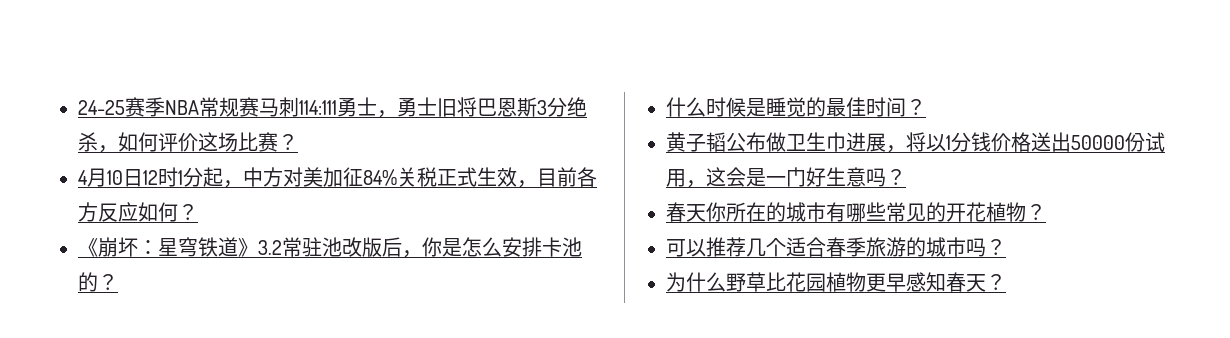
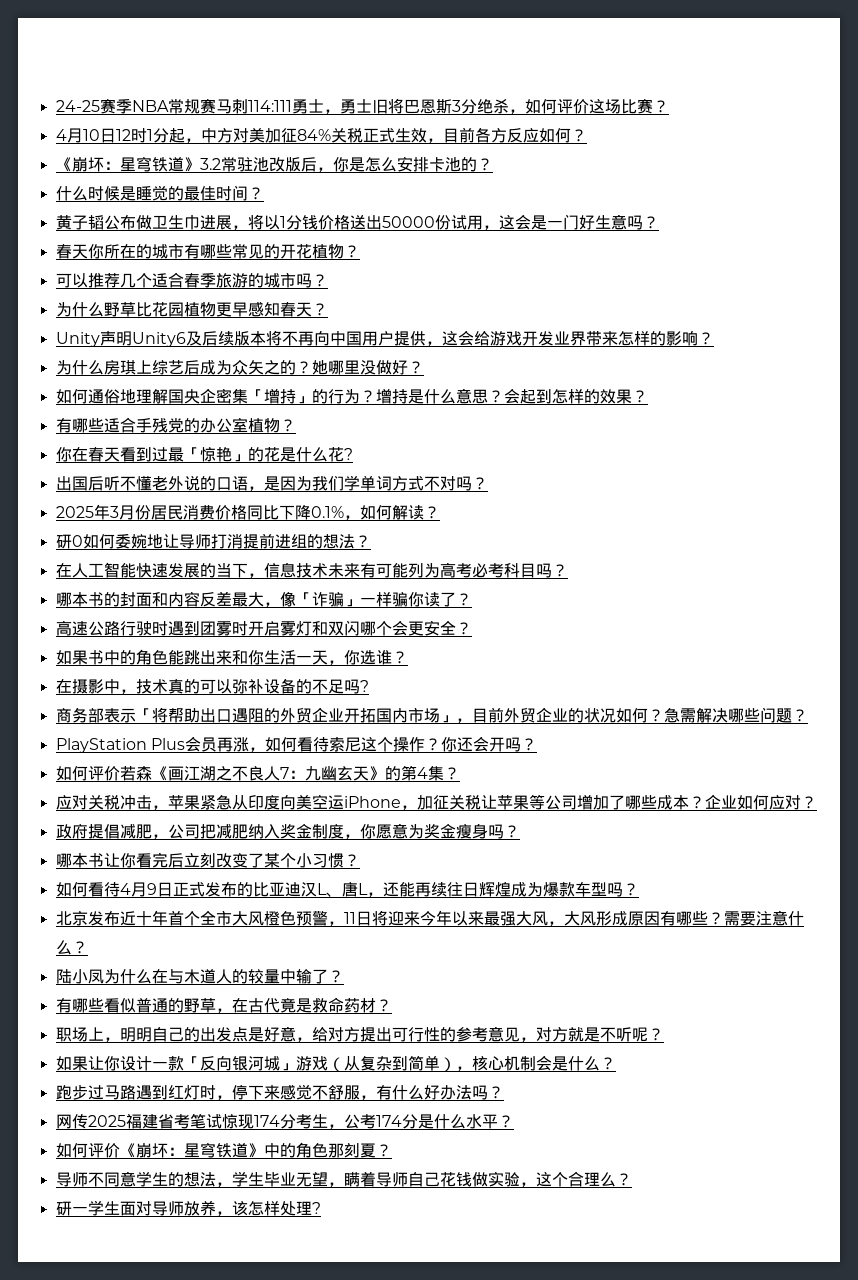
+ Unity声明Unity6及后续版本将不再向中国用户提供，这会给游戏开发业界带来怎样的影响？
+ 为什么房琪上综艺后成为众矢之的？她哪里没做好？
+ 如何通俗地理解国央企密集「增持」的行为？增持是什么意思？会起到怎样的效果？
+ 有哪些适合手残党的办公室植物？
+ 你在春天看到过最「惊艳」的花是什么花?
+ 出国后听不懂老外说的口语，是因为我们学单词方式不对吗？
+ 2025年3月份居民消费价格同比下降0.1%，如何解读？
+ 研0如何委婉地让导师打消提前进组的想法？
+ 在人工智能快速发展的当下，信息技术未来有可能列为高考必考科目吗？
+ 哪本书的封面和内容反差最大，像「诈骗」一样骗你读了？
+ 高速公路行驶时遇到团雾时开启雾灯和双闪哪个会更安全？
+ 如果书中的角色能跳出来和你生活一天，你选谁？
+ 在摄影中，技术真的可以弥补设备的不足吗?
+ 商务部表示「将帮助出口遇阻的外贸企业开拓国内市场」，目前外贸企业的状况如何？急需解决哪些问题？
+ PlayStation Plus会员再涨，如何看待索尼这个操作？你还会开吗？
+ 如何评价若森《画江湖之不良人7：九幽玄天》的第4集？
+ 应对关税冲击，苹果紧急从印度向美空运iPhone，加征关税让苹果等公司增加了哪些成本？企业如何应对？
+ 政府提倡减肥，公司把减肥纳入奖金制度，你愿意为奖金瘦身吗？
+ 哪本书让你看完后立刻改变了某个小习惯？
+ 如何看待4月9日正式发布的比亚迪汉L、唐L，还能再续往日辉煌成为爆款车型吗？
+ 北京发布近十年首个全市大风橙色预警，11日将迎来今年以来最强大风，大风形成原因有哪些？需要注意什么？
+ 陆小凤为什么在与木道人的较量中输了？
+ 有哪些看似普通的野草，在古代竟是救命药材？
+ 职场上，明明自己的出发点是好意，给对方提出可行性的参考意见，对方就是不听呢？
+ 如果让你设计一款「反向银河城」游戏（从复杂到简单），核心机制会是什么？
+ 跑步过马路遇到红灯时，停下来感觉不舒服，有什么好办法吗？
+ 网传2025福建省考笔试惊现174分考生，公考174分是什么水平？
+ 如何评价《崩坏：星穹铁道》中的角色那刻夏？
+ 导师不同意学生的想法，学生毕业无望，瞒着导师自己花钱做实验，这个合理么？
+ 研一学生面对导师放养，该怎样处理?

